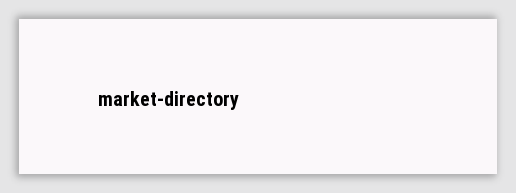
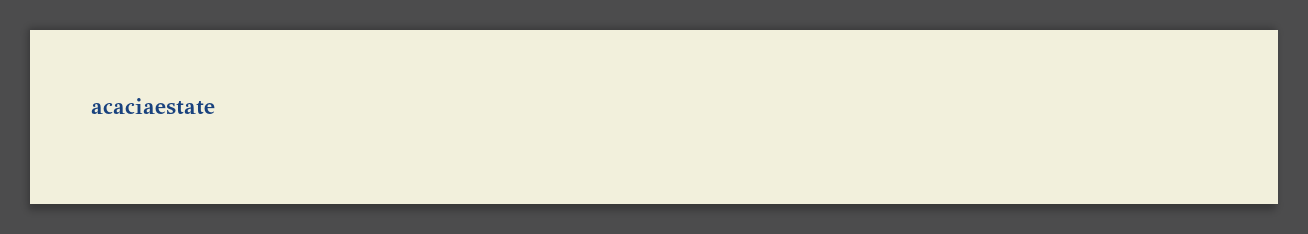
- market-directory
+ acaciaestate

